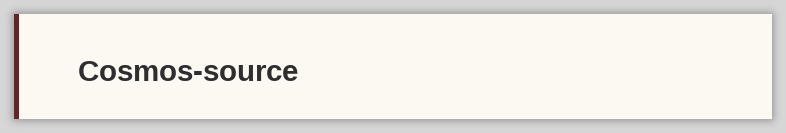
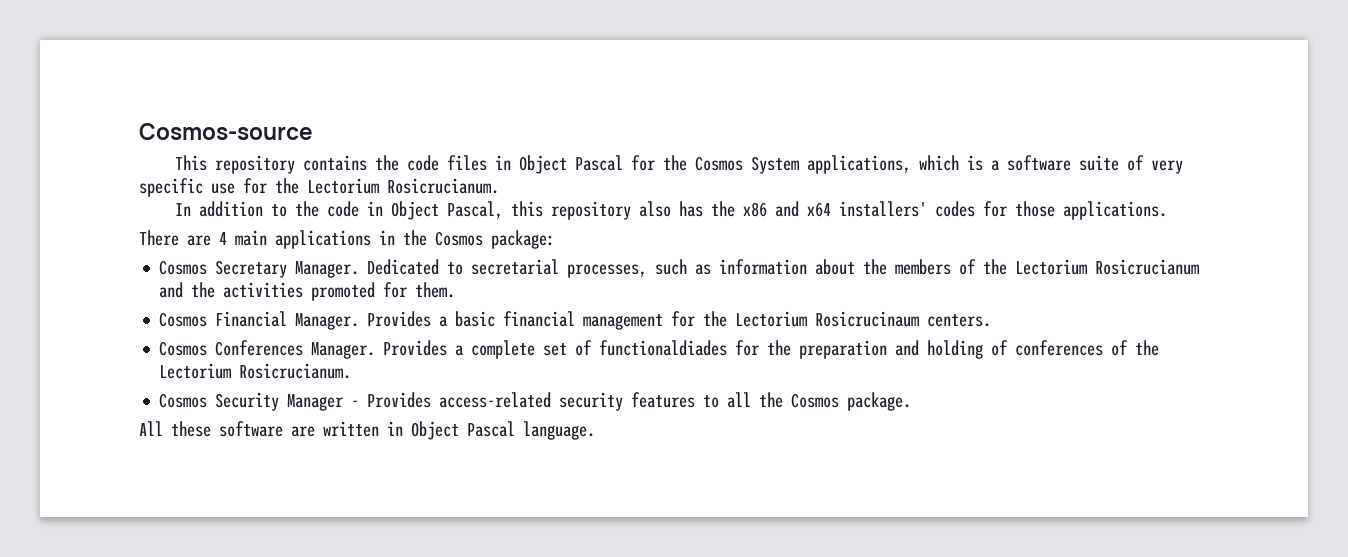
+ This repository contains the code files in Object Pascal for the Cosmos System applications, which is a software suite of very specific use for the Lectorium Rosicrucianum.
+ In addition to the code in Object Pascal, this repository also has the x86 and x64 installers' codes for those applications.
+ There are 4 main applications in the Cosmos package:
+ Cosmos Secretary Manager. Dedicated to secretarial processes, such as information about the members of the Lectorium Rosicrucianum and the activities promoted for them.
+ Cosmos Financial Manager. Provides a basic financial management for the Lectorium Rosicrucinaum centers.
+ Cosmos Conferences Manager. Provides a complete set of functionaldiades for the preparation and holding of conferences of the Lectorium Rosicrucianum.
+ Cosmos Security Manager - Provides access-related security features to all the Cosmos package.
+ All these software are written in Object Pascal language.

